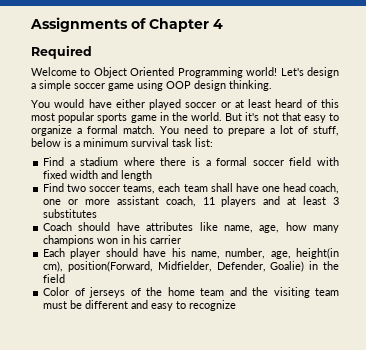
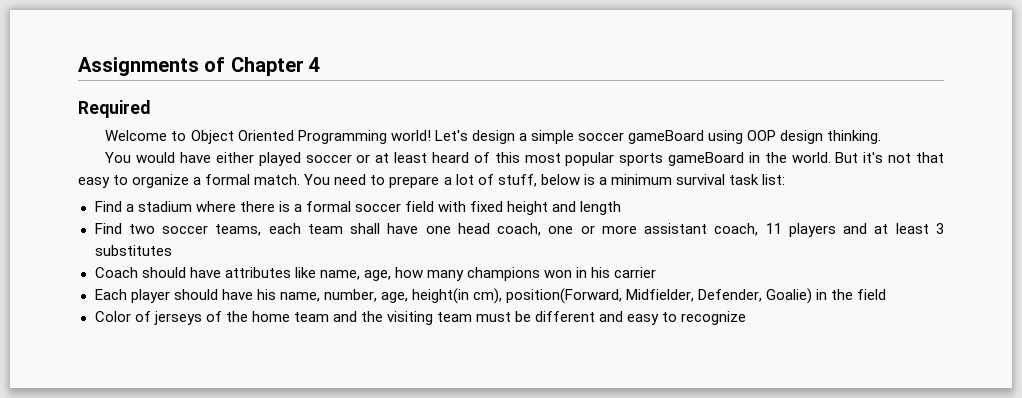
- Let's design a simple soccer game using OOP design thinking.
+ Let's design a simple soccer gameBoard using OOP design thinking.
- You would have either played soccer or at least heard of this most popular sports game in the world.
+ You would have either played soccer or at least heard of this most popular sports gameBoard in the world.
- Find a stadium where there is a formal soccer field with fixed width and length
+ Find a stadium where there is a formal soccer field with fixed height and length

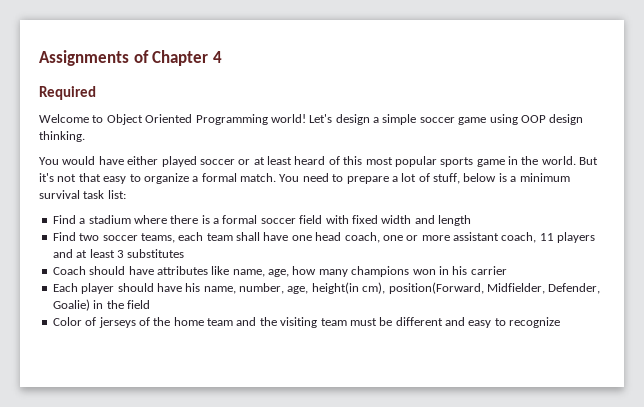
- Let's design a simple soccer gameBoard using OOP design thinking.
+ Let's design a simple soccer game using OOP design thinking.
- You would have either played soccer or at least heard of this most popular sports gameBoard in the world.
+ You would have either played soccer or at least heard of this most popular sports game in the world.
- Find a stadium where there is a formal soccer field with fixed height and length
+ Find a stadium where there is a formal soccer field with fixed width and length

